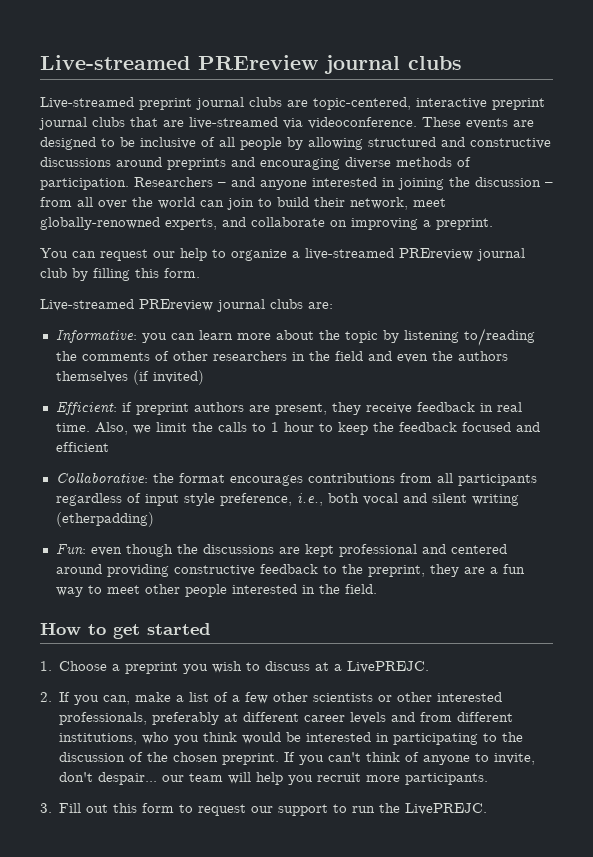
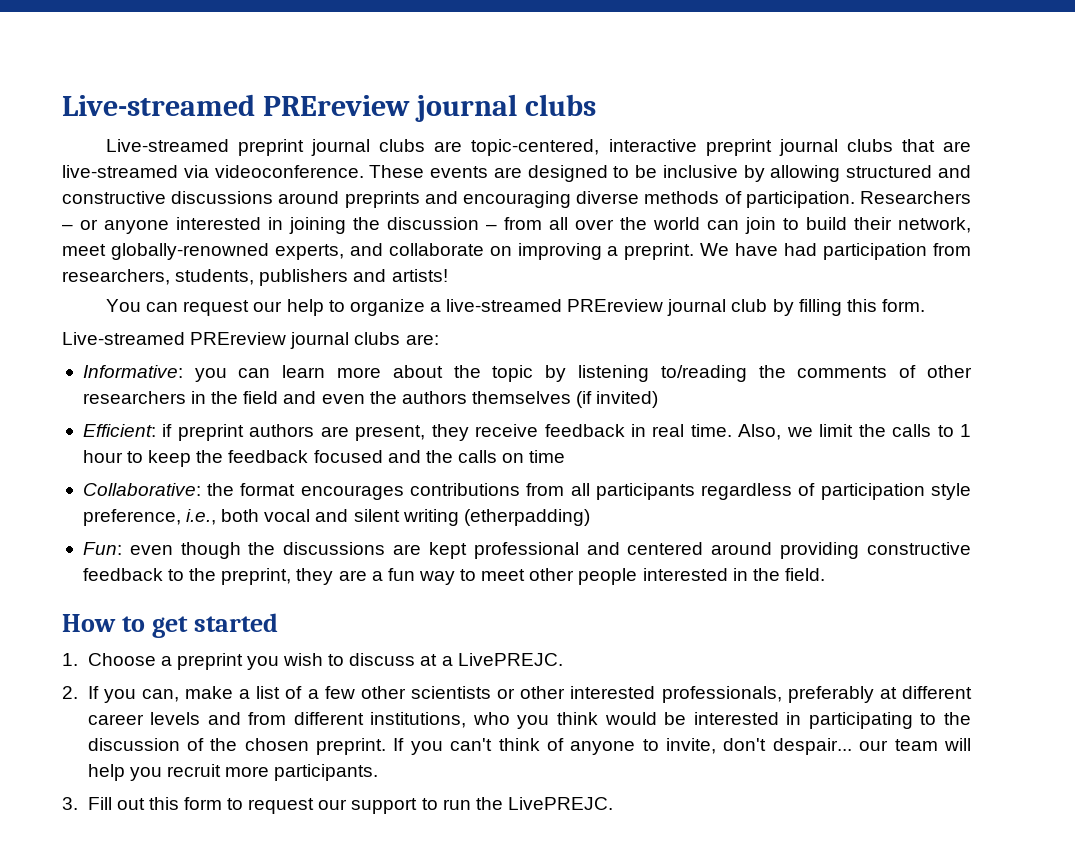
- These events are designed to be inclusive of all people by allowing structured and constructive discussions around preprints and encouraging diverse methods of participation.
+ These events are designed to be inclusive by allowing structured and constructive discussions around preprints and encouraging diverse methods of participation.
- Researchers – and anyone interested in joining the discussion – from all over the world can join to build their network, meet globally-renowned experts, and collaborate on improving a preprint.
+ Researchers – or anyone interested in joining the discussion – from all over the world can join to build their network, meet globally-renowned experts, and collaborate on improving a preprint. We have had participation from researchers, students, publishers and artists!
- Also, we limit the calls to 1 hour to keep the feedback focused and efficient
+ Also, we limit the calls to 1 hour to keep the feedback focused and the calls on time
- Collaborative: the format encourages contributions from all participants regardless of input style preference, i.e., both vocal and silent writing (etherpadding)
+ Collaborative: the format encourages contributions from all participants regardless of participation style preference, i.e., both vocal and silent writing (etherpadding)

